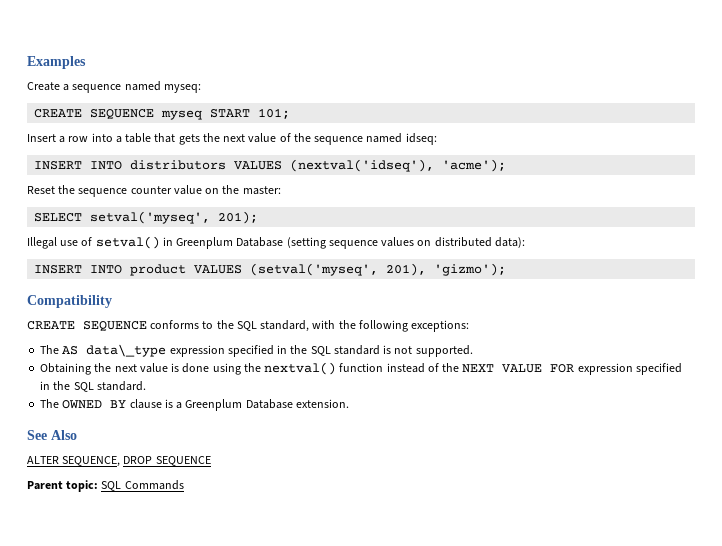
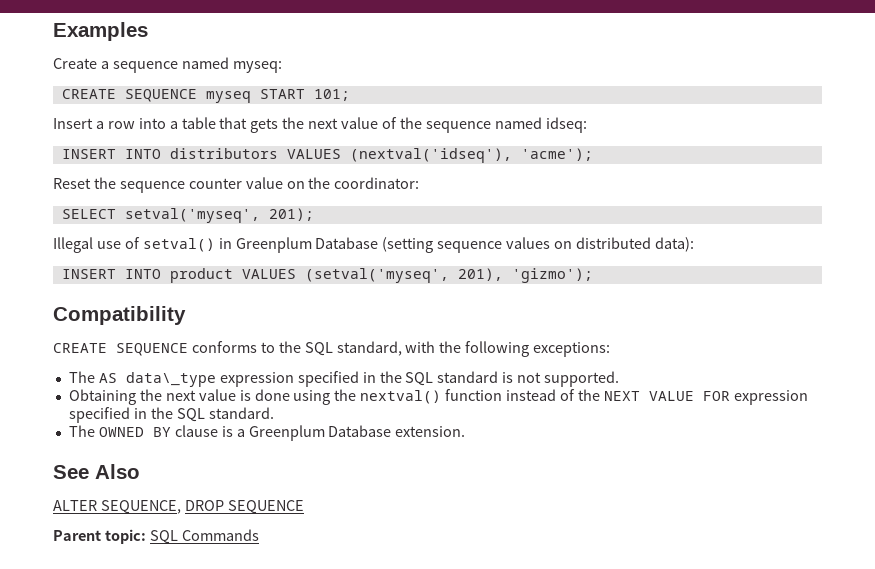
- Reset the sequence counter value on the master:
+ Reset the sequence counter value on the coordinator:

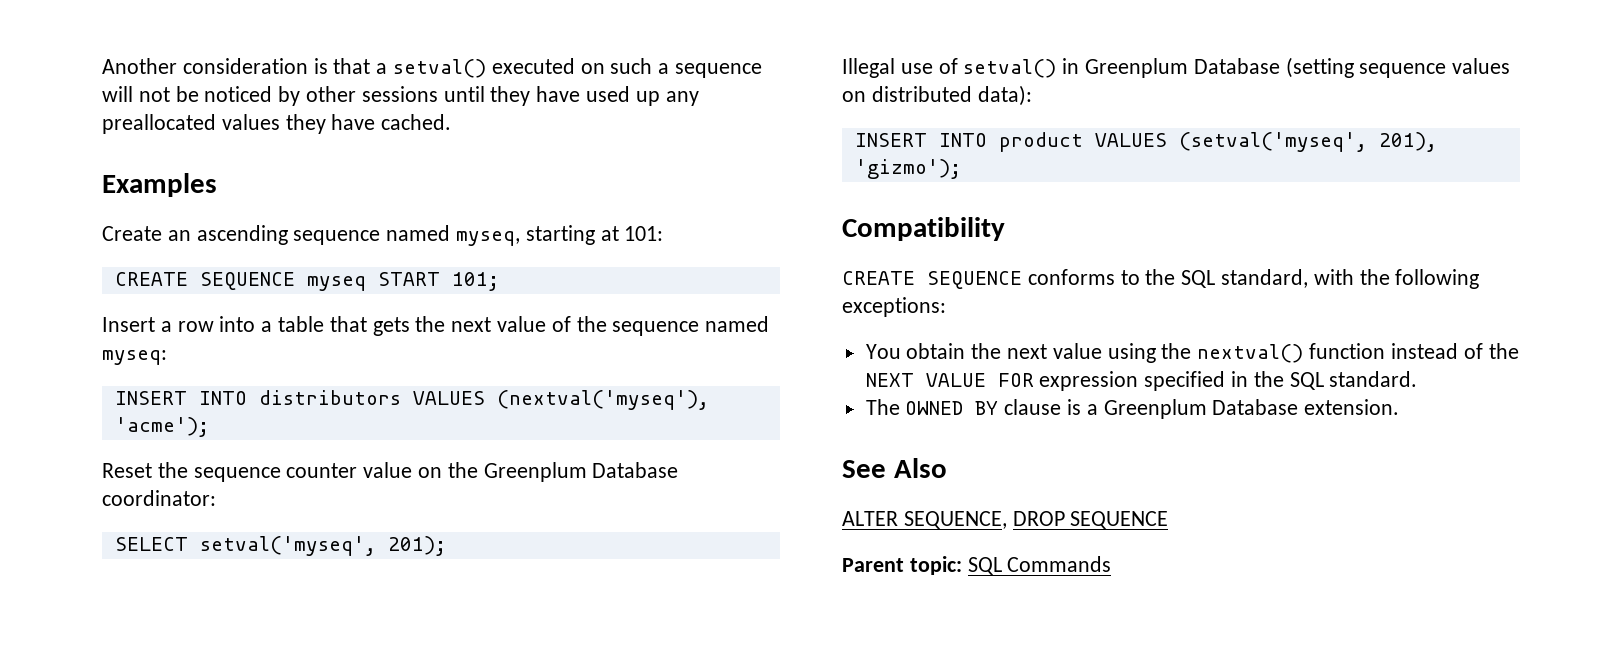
+ Another consideration is that a setval() executed on such a sequence will not be noticed by other sessions until they have used up any preallocated values they have cached.
  Examples
- Create a sequence named myseq:
+ Create an ascending sequence named myseq, starting at 101:
- Insert a row into a table that gets the next value of the sequence named idseq:
+ Insert a row into a table that gets the next value of the sequence named myseq:
- INSERT INTO distributors VALUES (nextval('idseq'), 'acme');
+ INSERT INTO distributors VALUES (nextval('myseq'), 'acme');
- Reset the sequence counter value on the coordinator:
+ Reset the sequence counter value on the Greenplum Database coordinator:
- The AS data\_type expression specified in the SQL standard is not supported.
- Obtaining the next value is done using the nextval() function instead of the NEXT VALUE FOR expression specified in the SQL standard.
+ You obtain the next value using the nextval() function instead of the NEXT VALUE FOR expression specified in the SQL standard.

